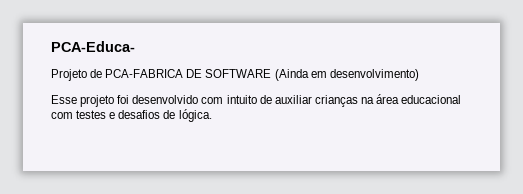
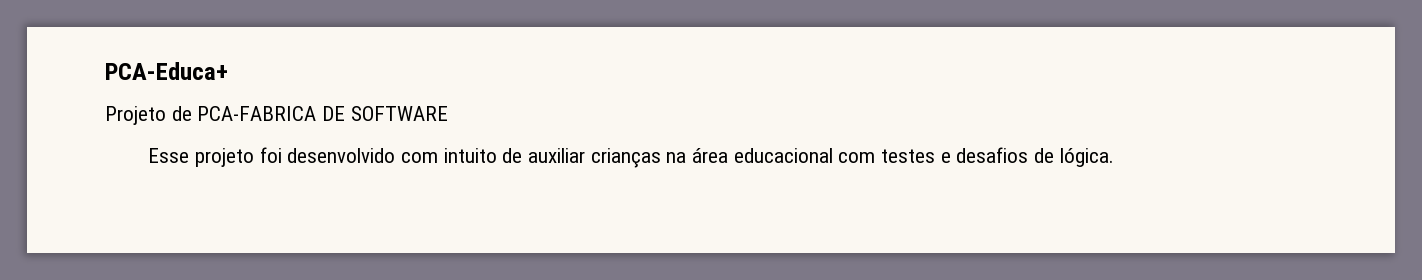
- PCA-Educa-
+ PCA-Educa+
- Projeto de PCA-FABRICA DE SOFTWARE (Ainda em desenvolvimento)
+ Projeto de PCA-FABRICA DE SOFTWARE

